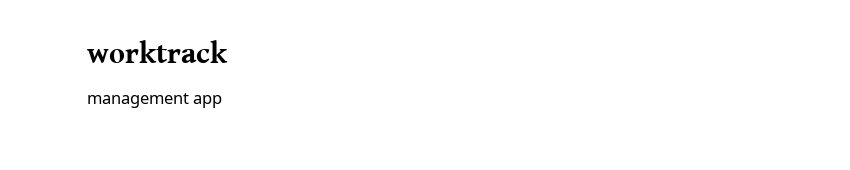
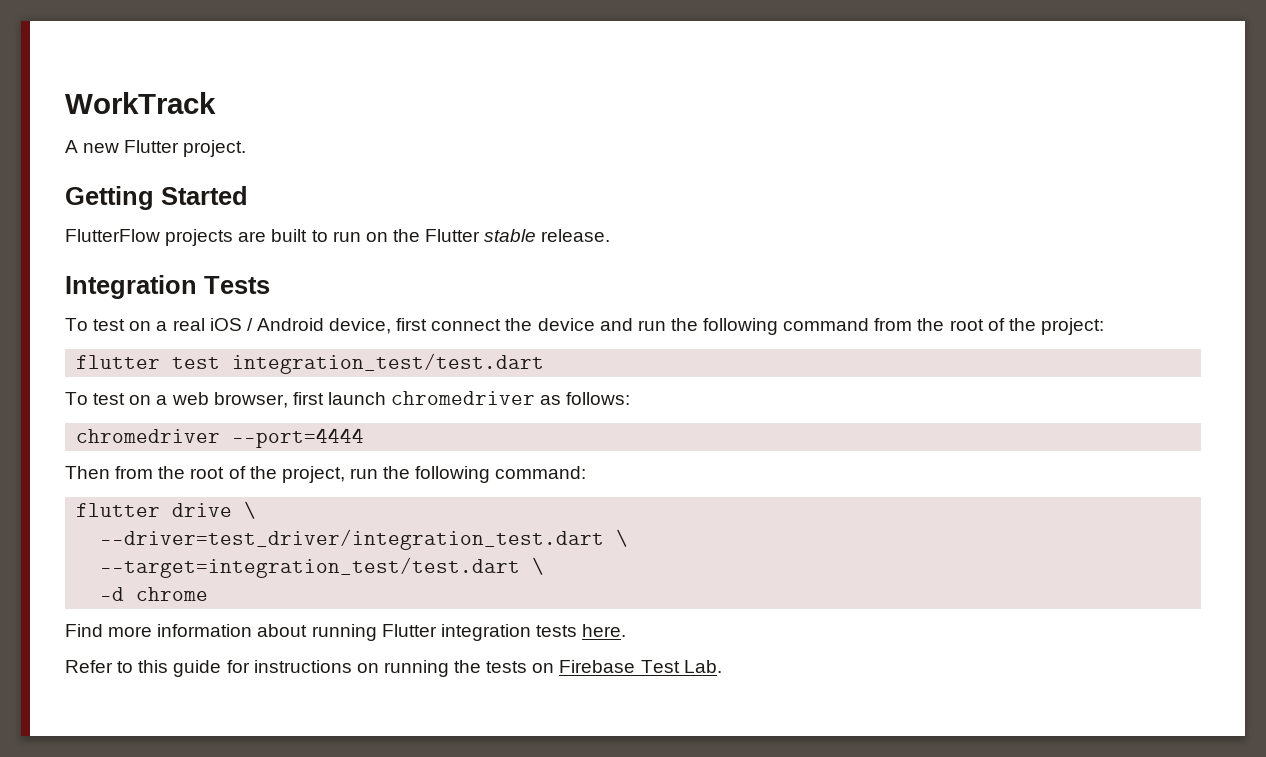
- worktrack
- management app
+ WorkTrack
+ A new Flutter project.
+ Getting Started
+ FlutterFlow projects are built to run on the Flutter stable release.
+ Integration Tests
+ To test on a real iOS / Android device, first connect the device and run the following command from the root of the project:
+ flutter test integration_test/test.dart
+ To test on a web browser, first launch chromedriver as follows:
+ chromedriver --port=4444
+ Then from the root of the project, run the following command:
+ flutter drive \
+ --driver=test_driver/integration_test.dart \
+ --target=integration_test/test.dart \
+ -d chrome
+ Find more information about running Flutter integration tests here.
+ Refer to this guide for instructions on running the tests on Firebase Test Lab.

